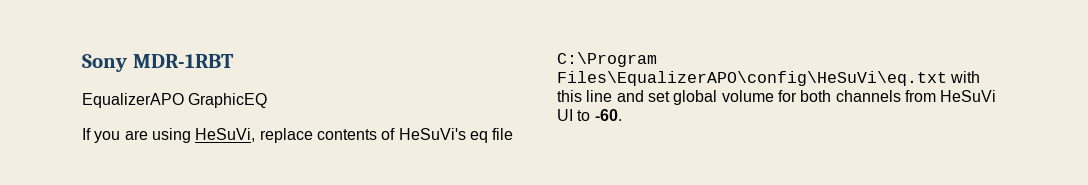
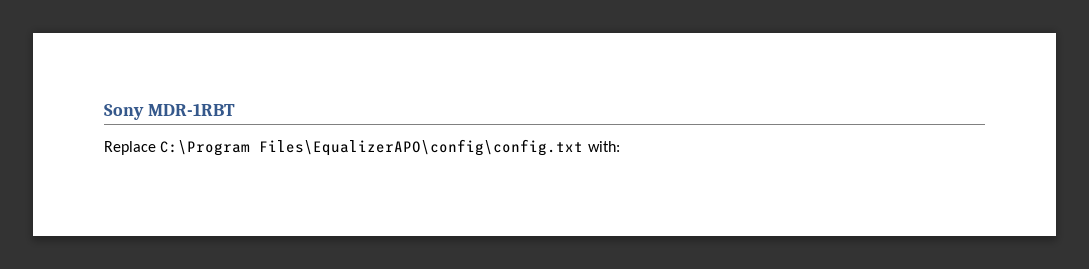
- EqualizerAPO GraphicEQ
- If you are using HeSuVi, replace contents of HeSuVi's eq file C:\Program Files\EqualizerAPO\config\HeSuVi\eq.txt with this line and set global volume for both channels from HeSuVi UI to -60.
+ Replace C:\Program Files\EqualizerAPO\config\config.txt with:

